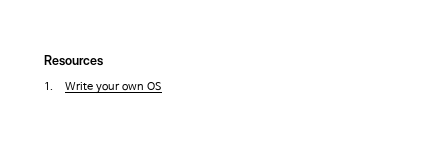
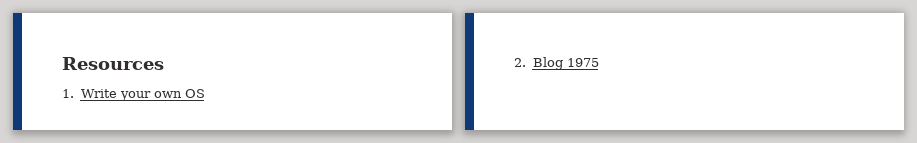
+ 2. Blog 1975

